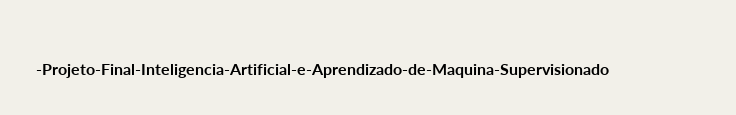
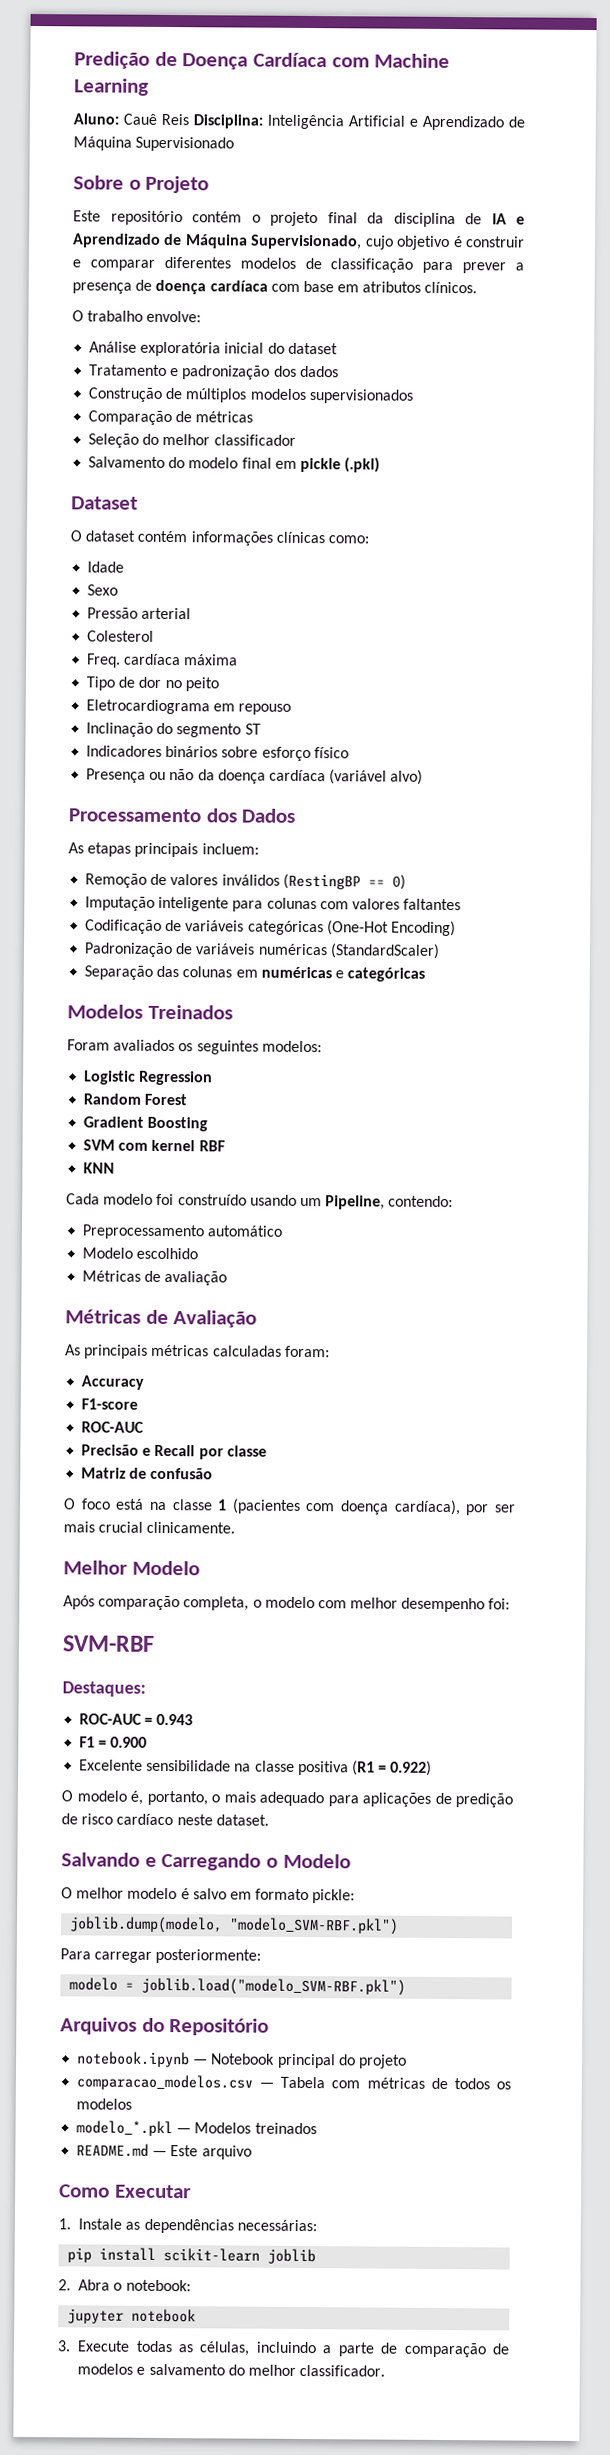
- -Projeto-Final-Inteligencia-Artificial-e-Aprendizado-de-Maquina-Supervisionado
+ Predição de Doença Cardíaca com Machine Learning
+ Aluno: Cauê Reis Disciplina: Inteligência Artificial e Aprendizado de Máquina Supervisionado
+ Sobre o Projeto
+ Este repositório contém o projeto final da disciplina de IA e Aprendizado de Máquina Supervisionado, cujo objetivo é construir e comparar diferentes modelos de classificação para prever a presença de doença cardíaca com base em atributos clínicos.
+ O trabalho envolve:
+ Análise exploratória inicial do dataset
+ Tratamento e padronização dos dados
+ Construção de múltiplos modelos supervisionados
+ Comparação de métricas
+ Seleção do melhor classificador
+ Salvamento do modelo final em pickle (.pkl)
+ Dataset
+ O dataset contém informações clínicas como:
+ Idade
+ Sexo
+ Pressão arterial
+ Colesterol
+ Freq. cardíaca máxima
+ Tipo de dor no peito
+ Eletrocardiograma em repouso
+ Inclinação do segmento ST
+ Indicadores binários sobre esforço físico
+ Presença ou não da doença cardíaca (variável alvo)
+ Processamento dos Dados
+ As etapas principais incluem:
+ Remoção de valores inválidos (RestingBP == 0)
+ Imputação inteligente para colunas com valores faltantes
+ Codificação de variáveis categóricas (One-Hot Encoding)
+ Padronização de variáveis numéricas (StandardScaler)
+ Separação das colunas em numéricas e categóricas
+ Modelos Treinados
+ Foram avaliados os seguintes modelos:
+ Logistic Regression
+ Random Forest
+ Gradient Boosting
+ SVM com kernel RBF
+ KNN
+ Cada modelo foi construído usando um Pipeline, contendo:
+ Preprocessamento automático
+ Modelo escolhido
+ Métricas de avaliação
+ Métricas de Avaliação
+ As principais métricas calculadas foram:
+ Accuracy
+ F1-score
+ ROC-AUC
+ Precisão e Recall por classe
+ Matriz de confusão
+ O foco está na classe 1 (pacientes com doença cardíaca), por ser mais crucial clinicamente.
+ Melhor Modelo
+ Após comparação completa, o modelo com melhor desempenho foi:
+ SVM-RBF
+ Destaques:
+ ROC-AUC = 0.943
+ F1 = 0.900
+ Excelente sensibilidade na classe positiva (R1 = 0.922)
+ O modelo é, portanto, o mais adequado para aplicações de predição de risco cardíaco neste dataset.
+ Salvando e Carregando o Modelo
+ O melhor modelo é salvo em formato pickle:
+ joblib.dump(modelo, "modelo_SVM-RBF.pkl")
+ Para carregar posteriormente:
+ modelo = joblib.load("modelo_SVM-RBF.pkl")
+ Arquivos do Repositório
+ notebook.ipynb — Notebook principal do projeto
+ comparacao_modelos.csv — Tabela com métricas de todos os modelos
+ modelo_*.pkl — Modelos treinados
+ README.md — Este arquivo
+ Como Executar
+ 1. Instale as dependências necessárias:
+ pip install scikit-learn joblib
+ 2. Abra o notebook:
+ jupyter notebook
+ 3. Execute todas as células, incluindo a parte de comparação de modelos e salvamento do melhor classificador.

